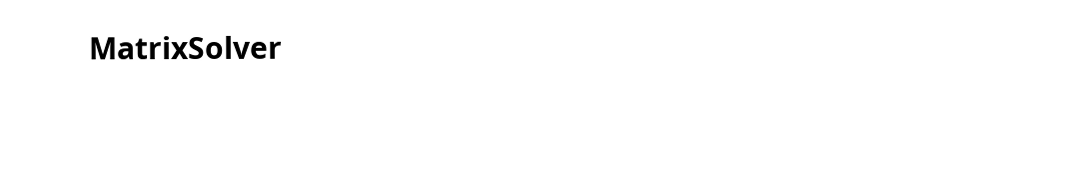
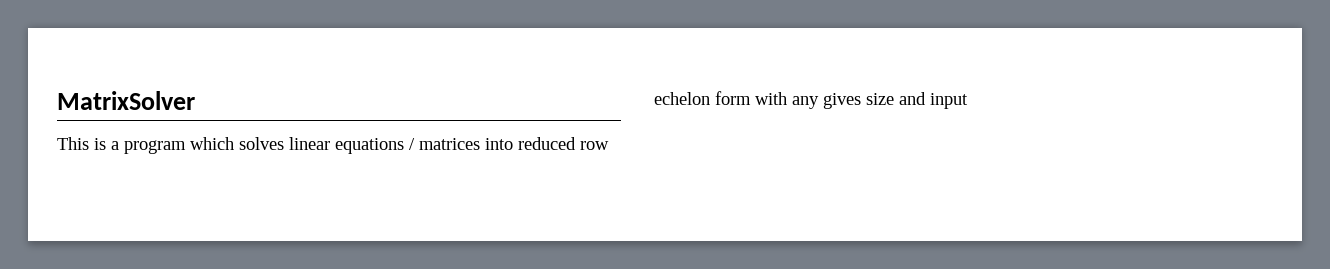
+ This is a program which solves linear equations / matrices into reduced row echelon form with any gives size and input

